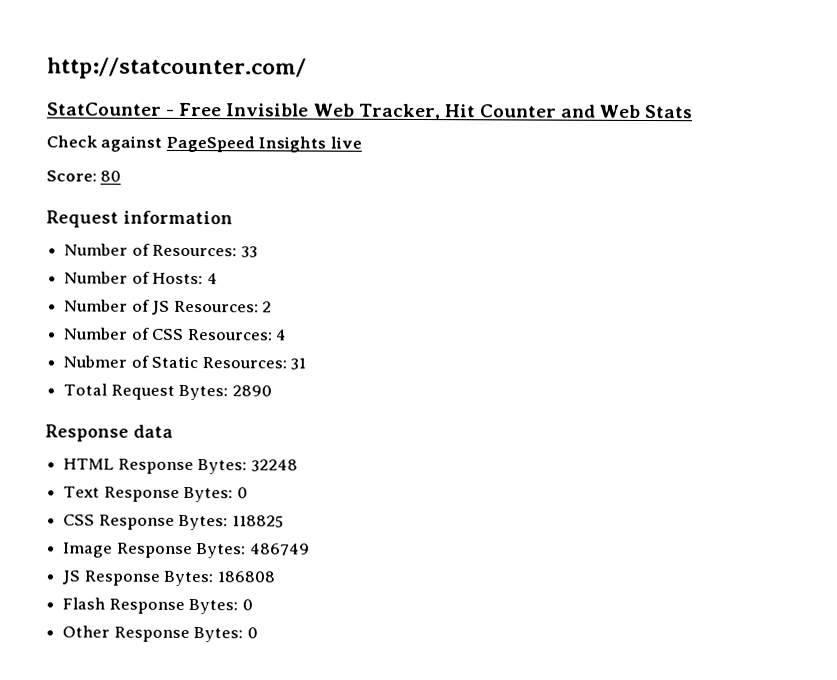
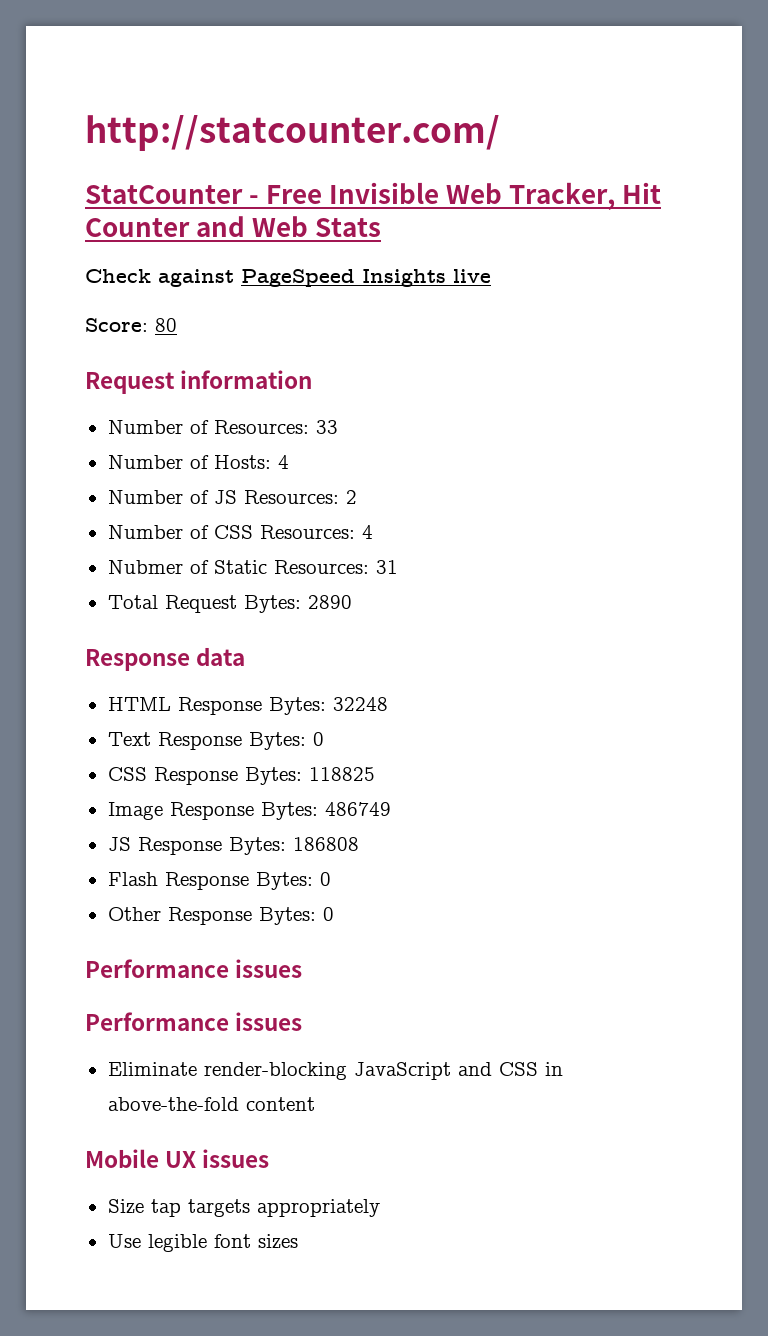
  Other Response Bytes: 0
+ Performance issues
+ Performance issues
+ Eliminate render-blocking JavaScript and CSS in above-the-fold content
+ Mobile UX issues
+ Size tap targets appropriately
+ Use legible font sizes

